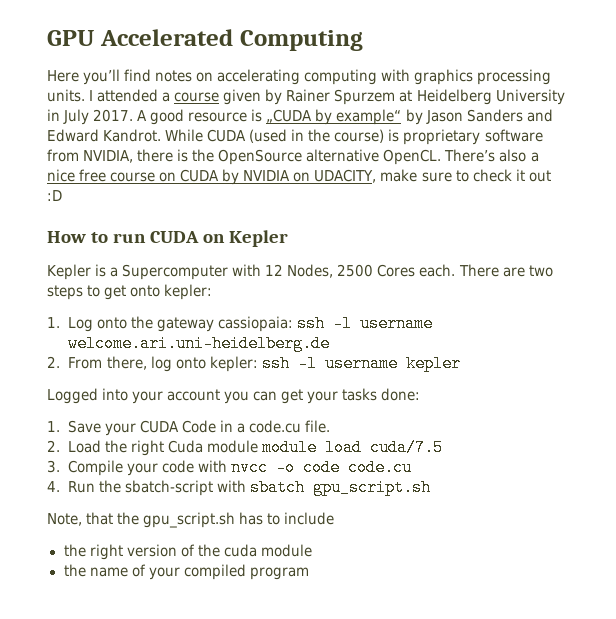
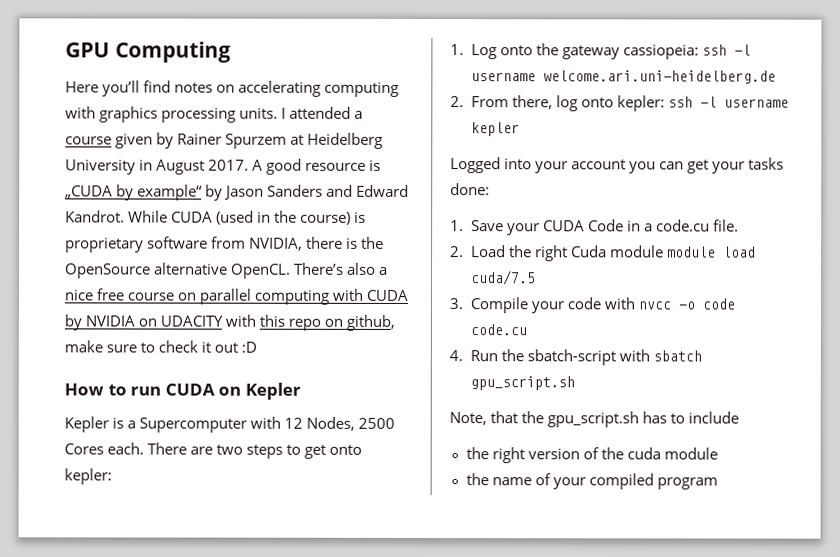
- GPU Accelerated Computing
+ GPU Computing
- I attended a course given by Rainer Spurzem at Heidelberg University in July 2017.
+ I attended a course given by Rainer Spurzem at Heidelberg University in August 2017.
- There’s also a nice free course on CUDA by NVIDIA on UDACITY, make sure to check it out :D
+ There’s also a nice free course on parallel computing with CUDA by NVIDIA on UDACITY with this repo on github, make sure to check it out :D
- 1. Log onto the gateway cassiopaia: ssh -l username welcome.ari.uni-heidelberg.de
+ 1. Log onto the gateway cassiopeia: ssh -l username welcome.ari.uni-heidelberg.de

